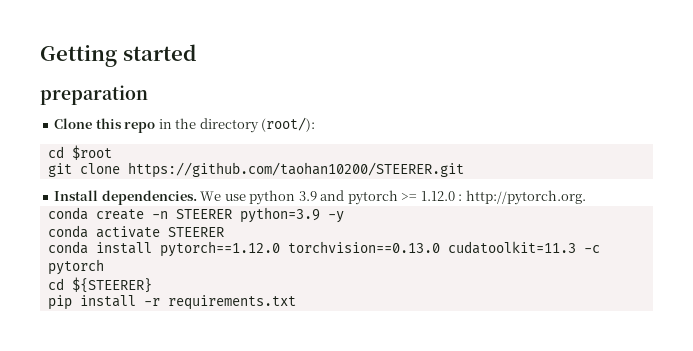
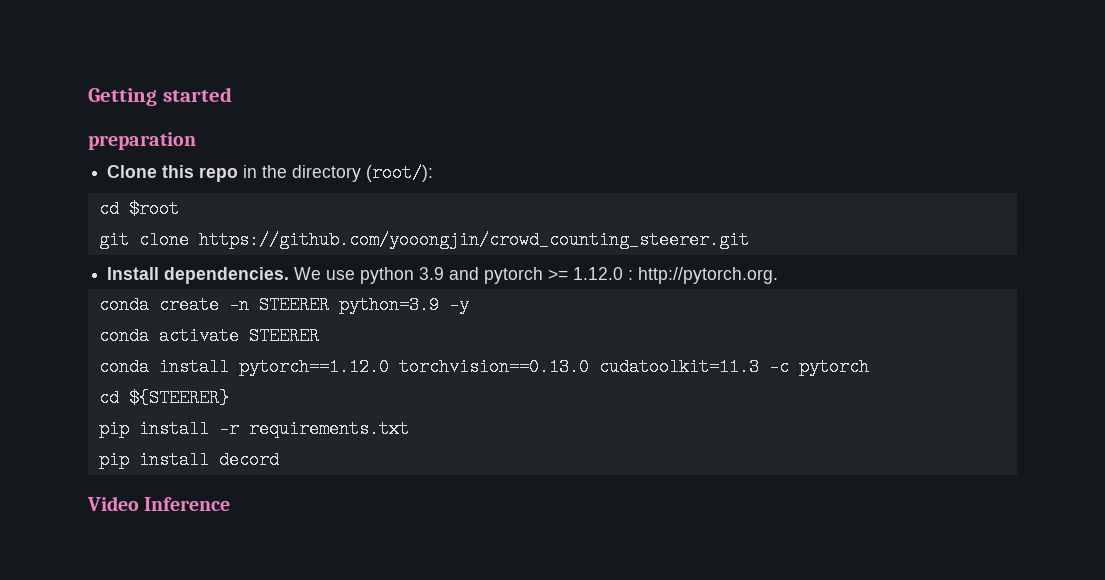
- git clone https://github.com/taohan10200/STEERER.git
+ git clone https://github.com/yooongjin/crowd_counting_steerer.git
+ pip install decord
+ Video Inference

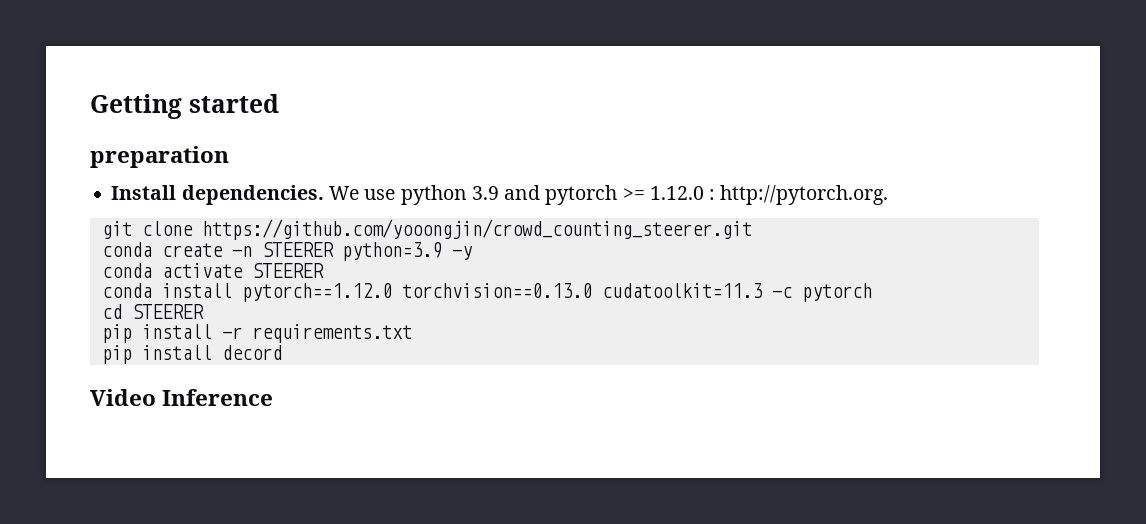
- Clone this repo in the directory (root/):
- cd $root
- git clone https://github.com/yooongjin/crowd_counting_steerer.git
+ git clone https://github.com/yooongjin/crowd_counting_steerer.git
- cd ${STEERER}
+ cd STEERER

